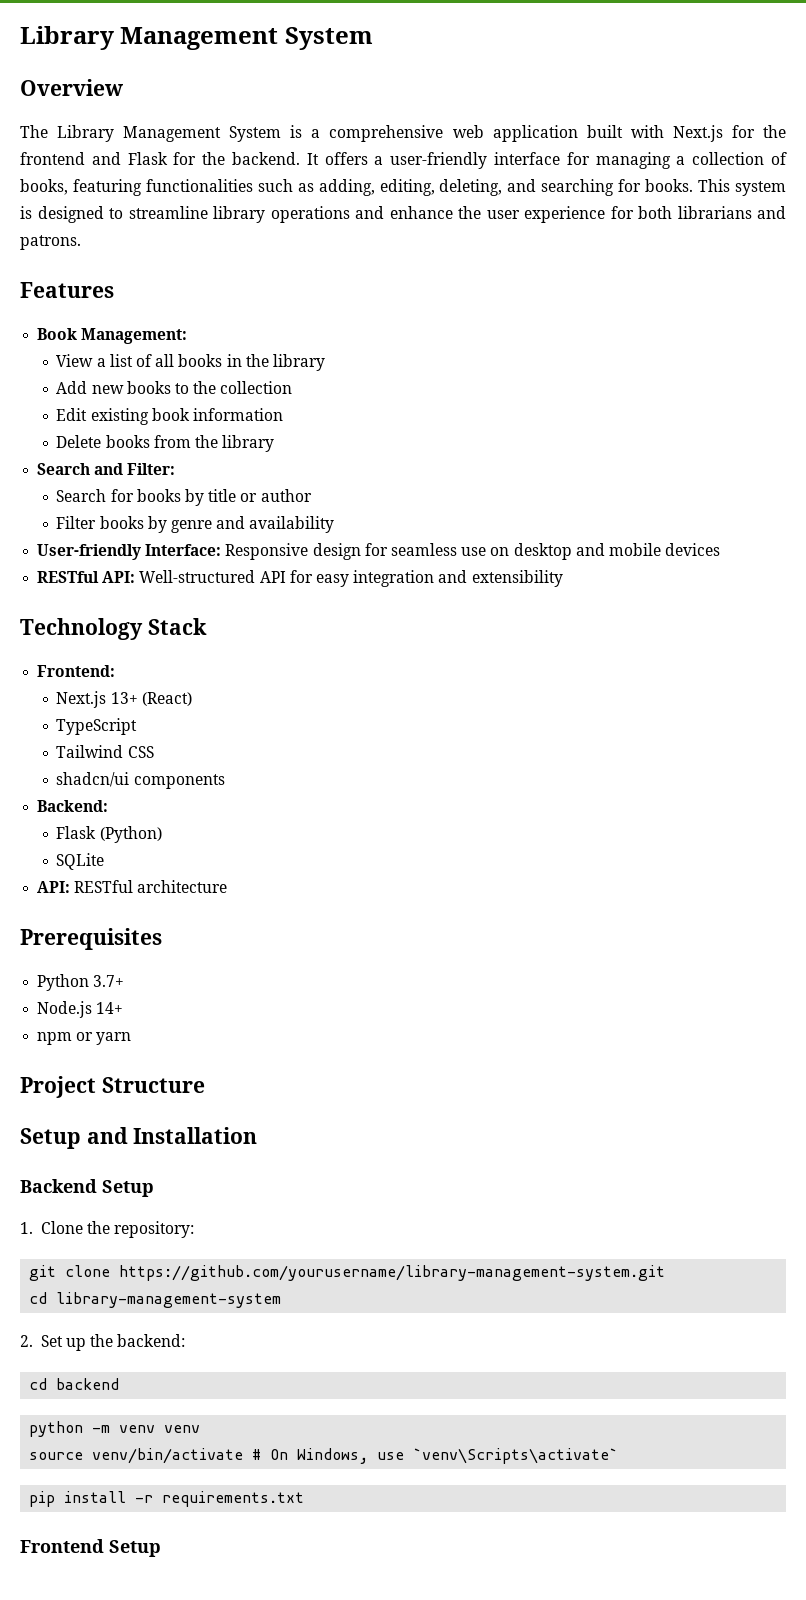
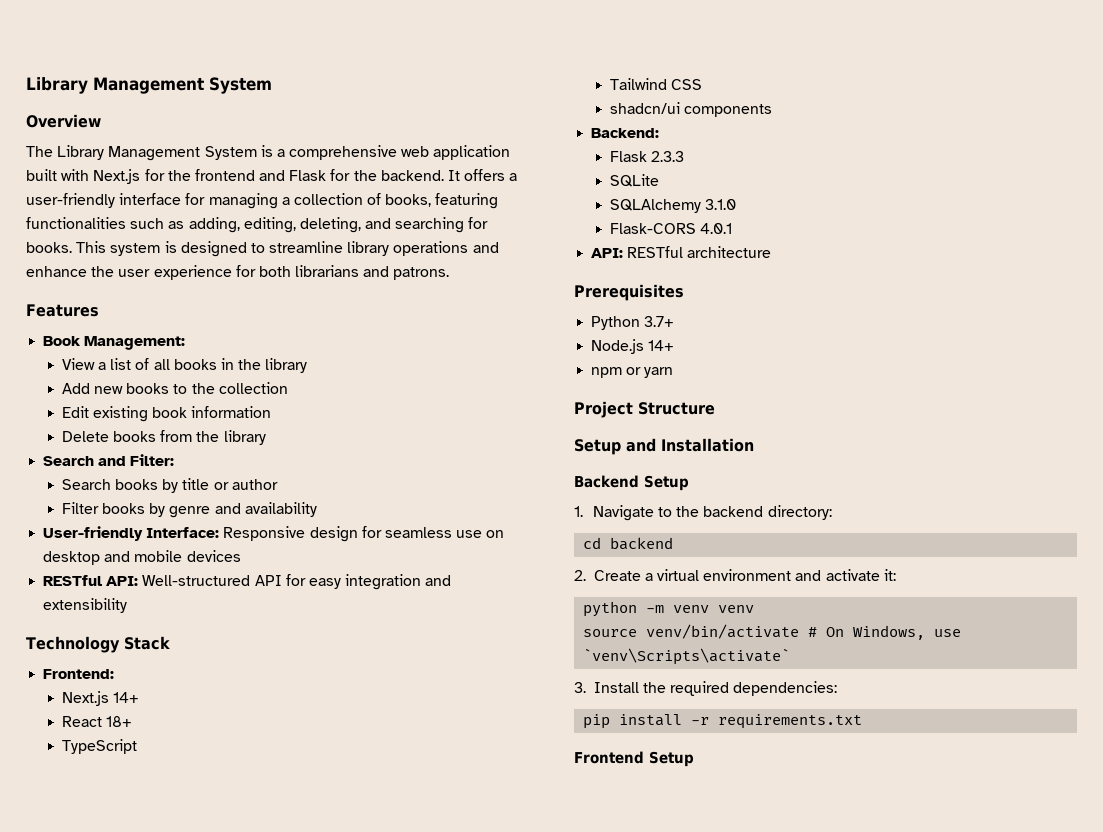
- Search for books by title or author
+ Search books by title or author
- Next.js 13+ (React)
+ Next.js 14+
+ React 18+
- Flask (Python)
+ Flask 2.3.3
+ SQLAlchemy 3.1.0
+ Flask-CORS 4.0.1
- 1. Clone the repository:
- git clone https://github.com/yourusername/library-management-system.git
- cd library-management-system
- 2. Set up the backend:
+ 1. Navigate to the backend directory:
  cd backend
+ 2. Create a virtual environment and activate it:
+ 3. Install the required dependencies:

